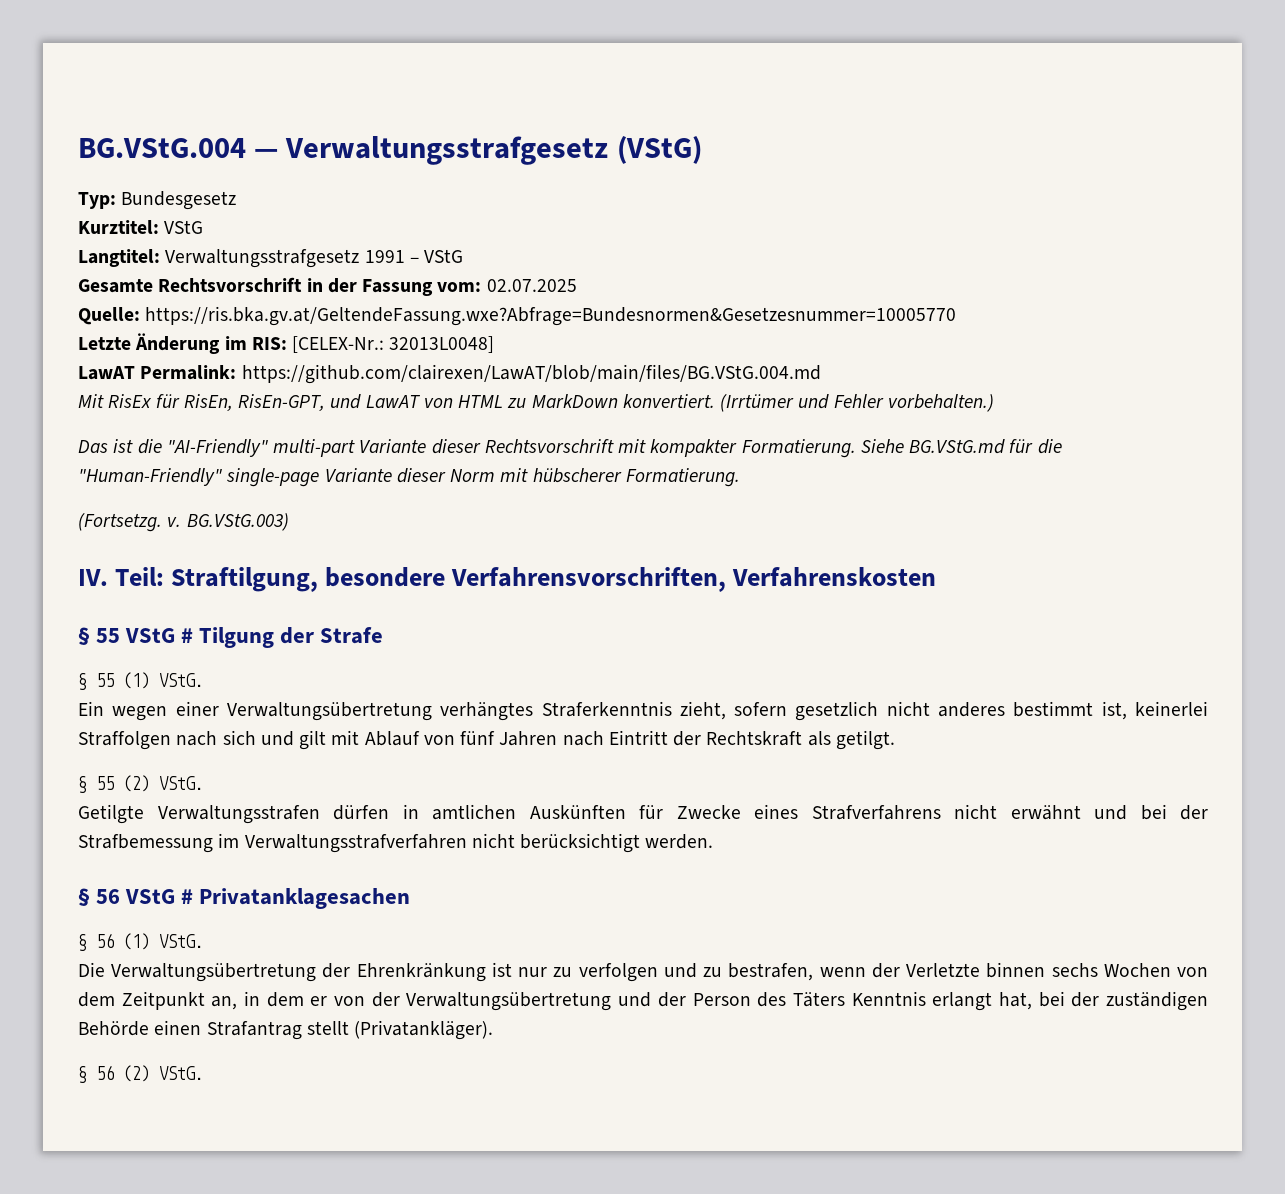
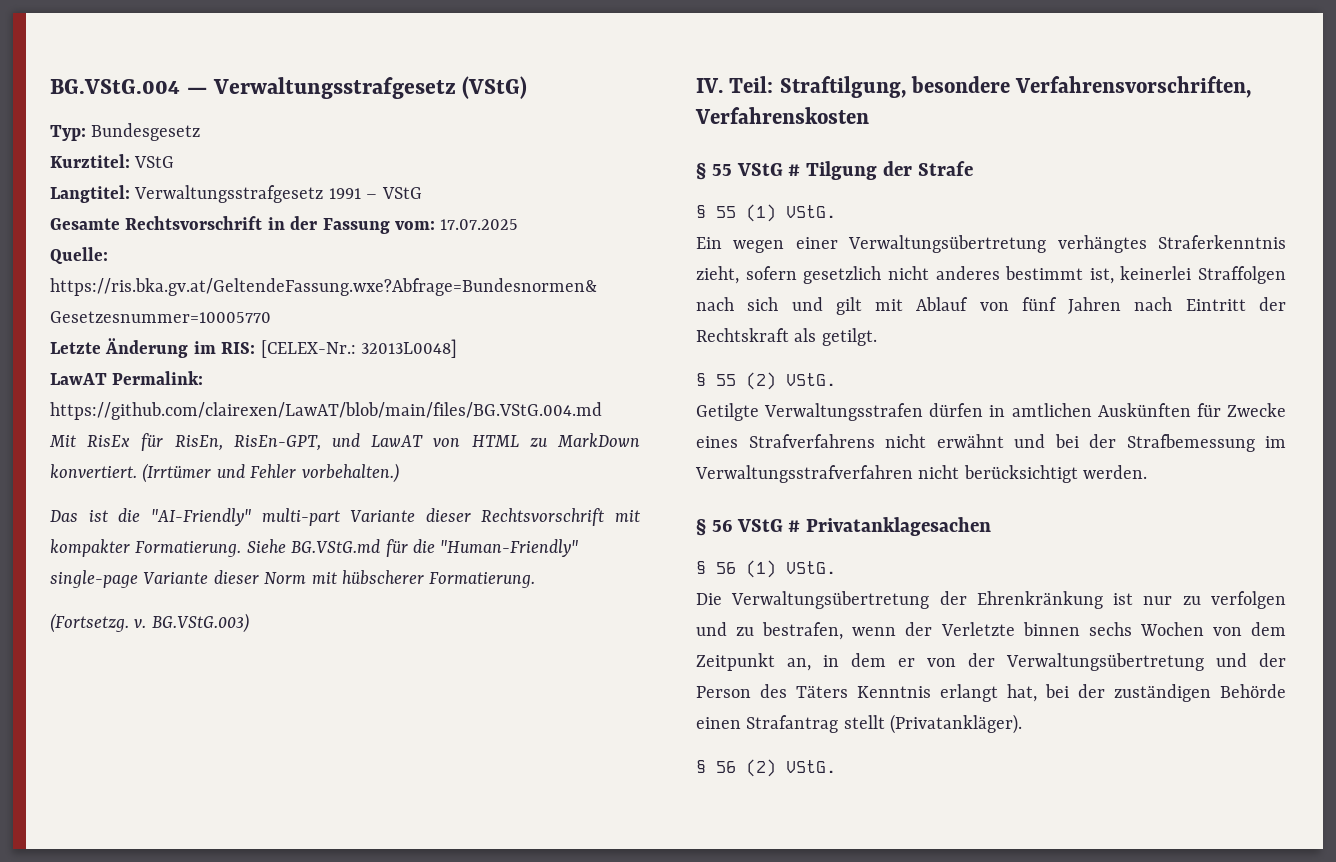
- Gesamte Rechtsvorschrift in der Fassung vom: 02.07.2025
+ Gesamte Rechtsvorschrift in der Fassung vom: 17.07.2025

